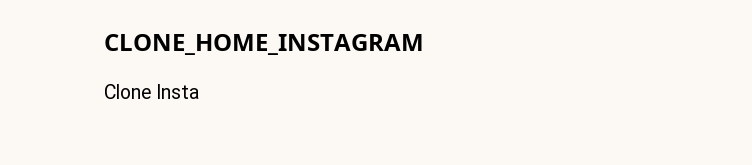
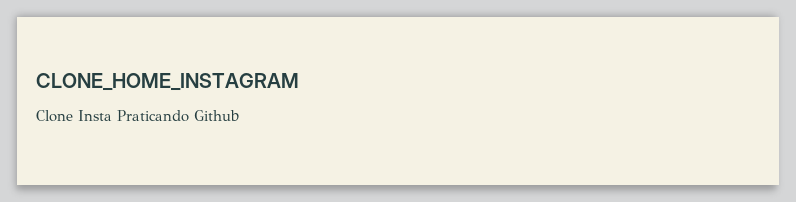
- Clone Insta
+ Clone Insta Praticando Github

